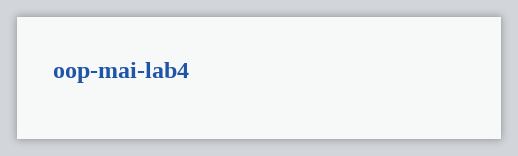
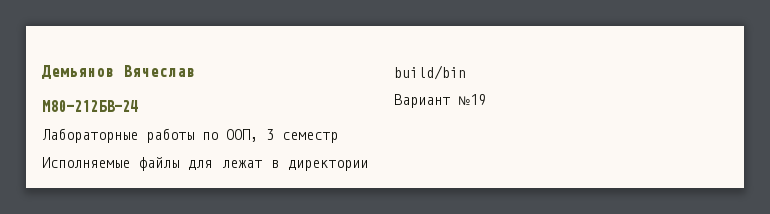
- oop-mai-lab4
+ Демьянов Вячеслав
+ М80-212БВ-24
+ Лабораторные работы по ООП, 3 семестр
+ Исполняемые файлы для лежат в директории build/bin
+ Вариант №19

